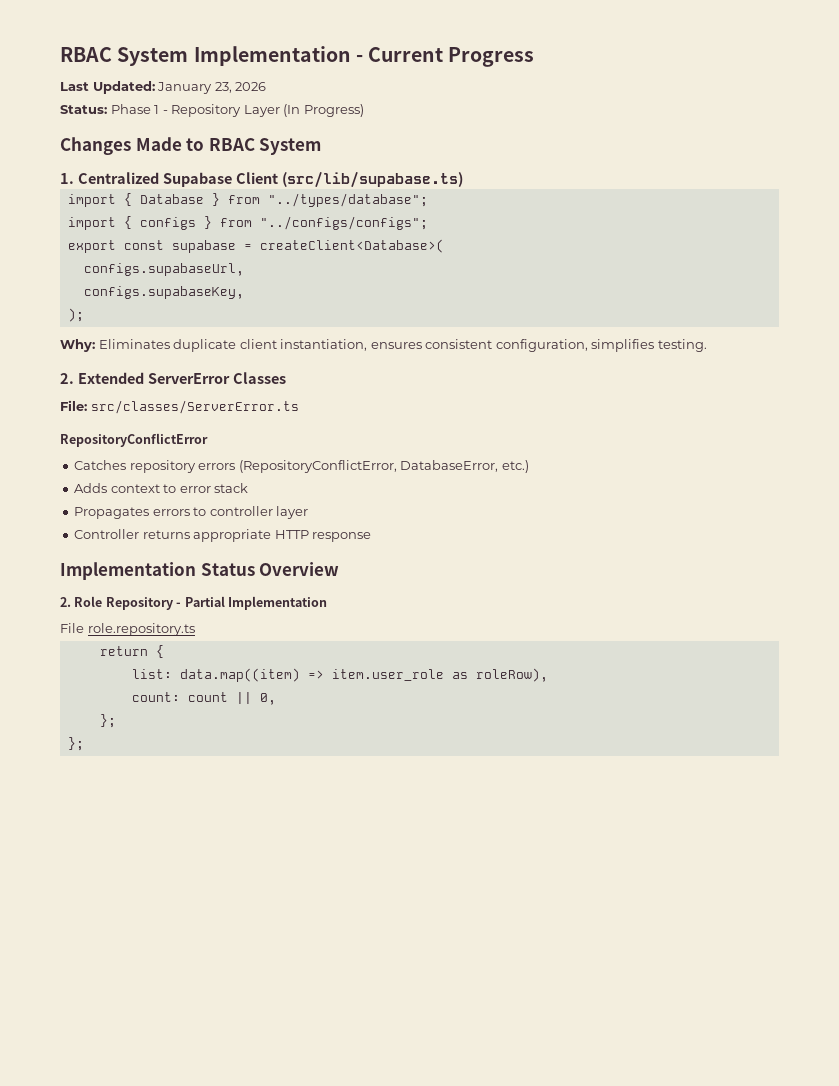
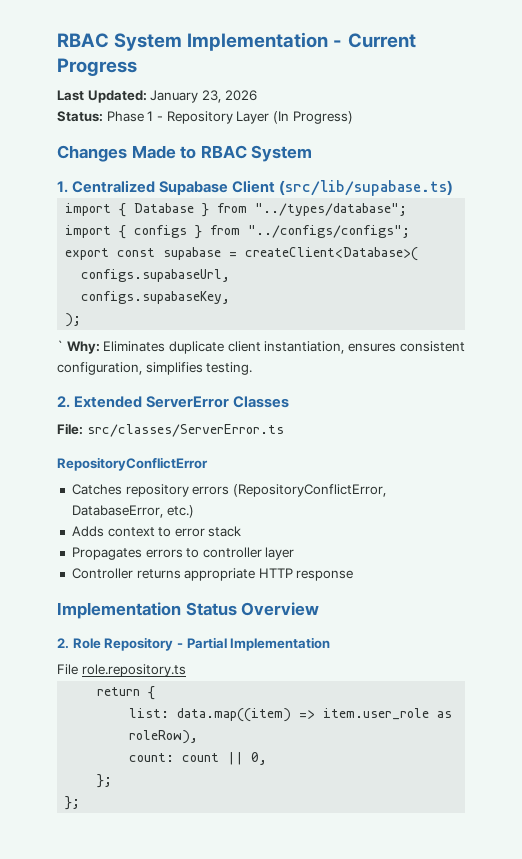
- Why: Eliminates duplicate client instantiation, ensures consistent configuration, simplifies testing.
+ ` Why: Eliminates duplicate client instantiation, ensures consistent configuration, simplifies testing.

